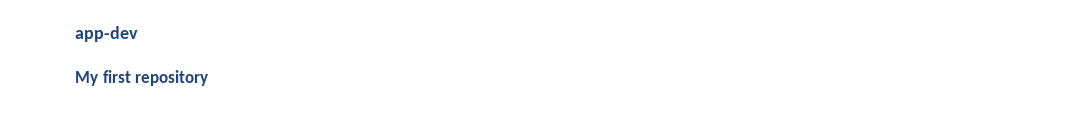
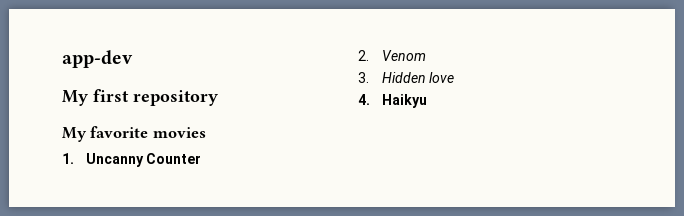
+ My favorite movies
+ 1. Uncanny Counter
+ 2. Venom
+ 3. Hidden love
+ 4. Haikyu

